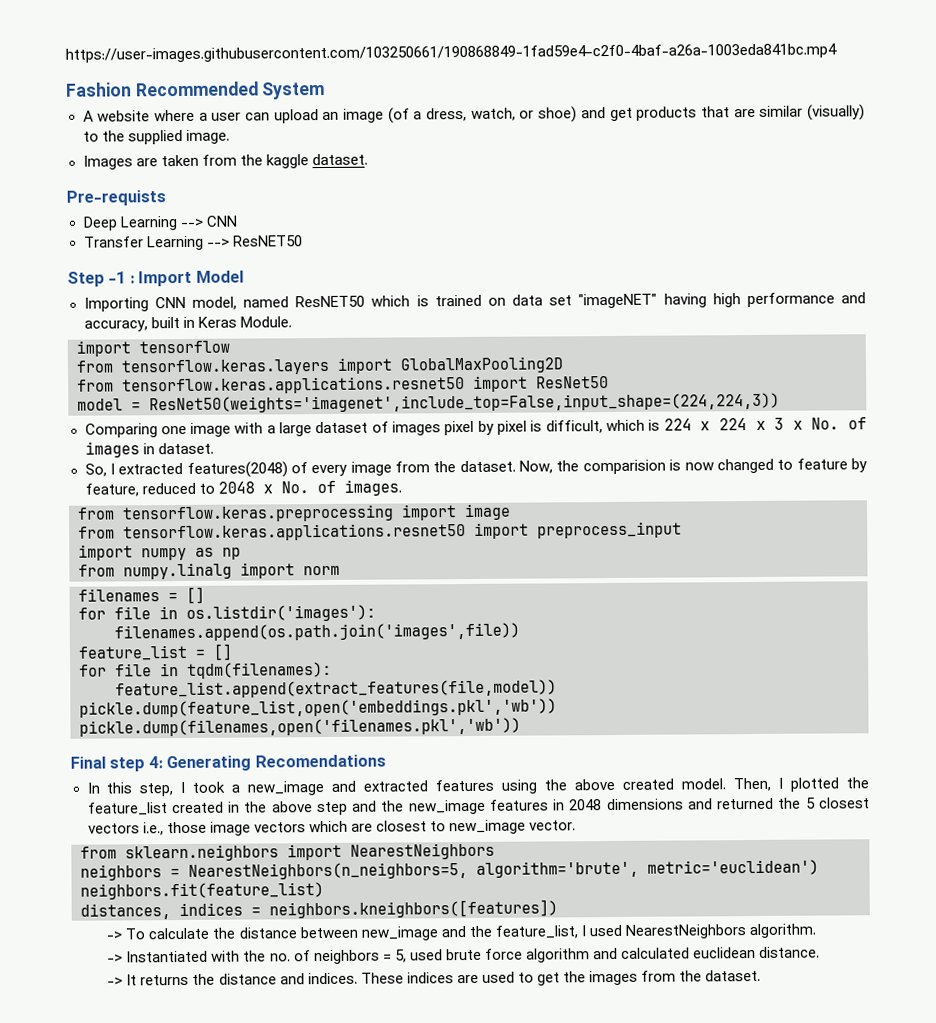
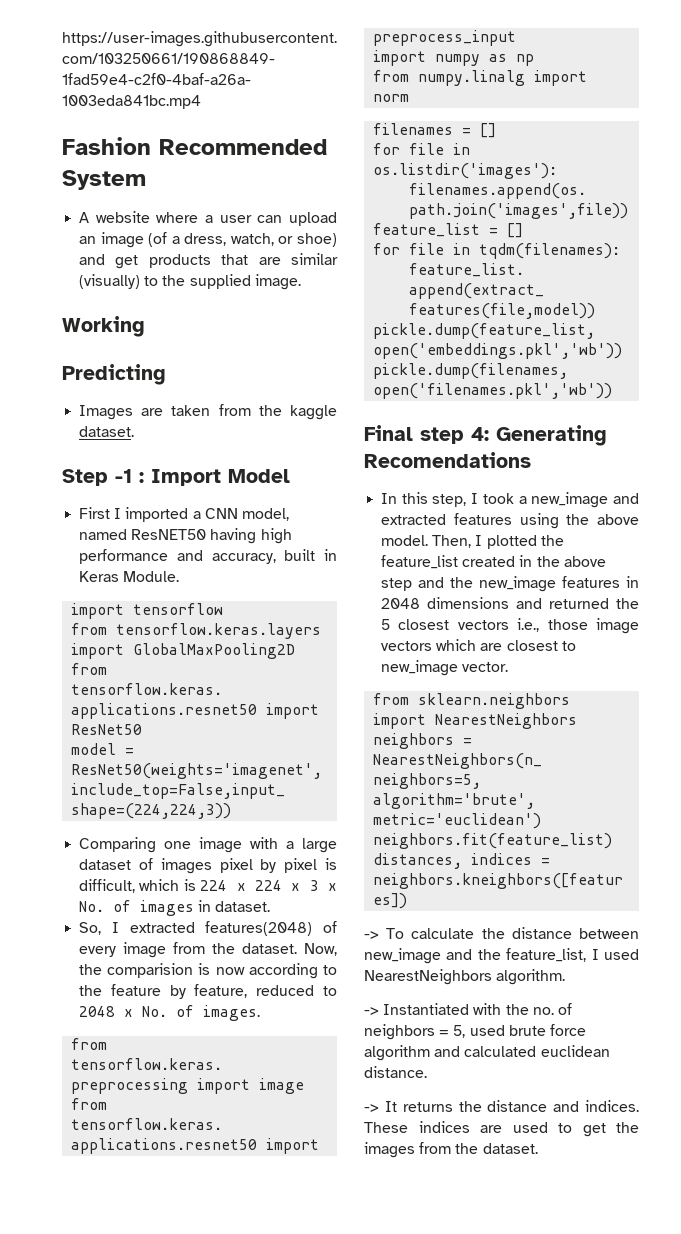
+ Working
+ Predicting
- Pre-requists
- Deep Learning --> CNN
- Transfer Learning --> ResNET50
- Importing CNN model, named ResNET50 which is trained on data set "imageNET" having high performance and accuracy, built in Keras Module.
+ First I imported a CNN model, named ResNET50 having high performance and accuracy, built in Keras Module.
- Now, the comparision is now changed to feature by feature, reduced to 2048 x No. of images.
+ Now, the comparision is now according to the feature by feature, reduced to 2048 x No. of images.
- In this step, I took a new_image and extracted features using the above created model.
+ In this step, I took a new_image and extracted features using the above model.

